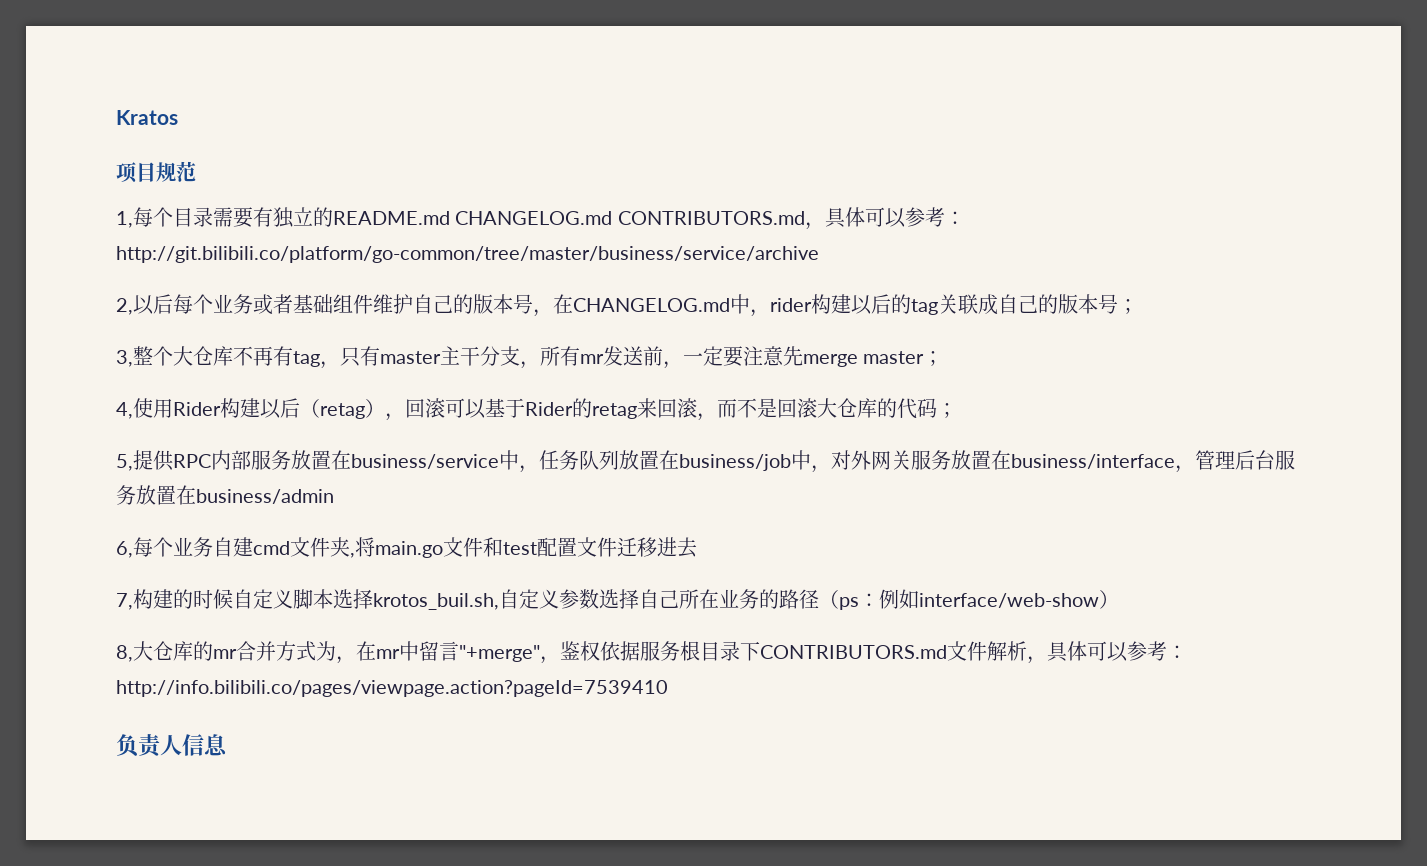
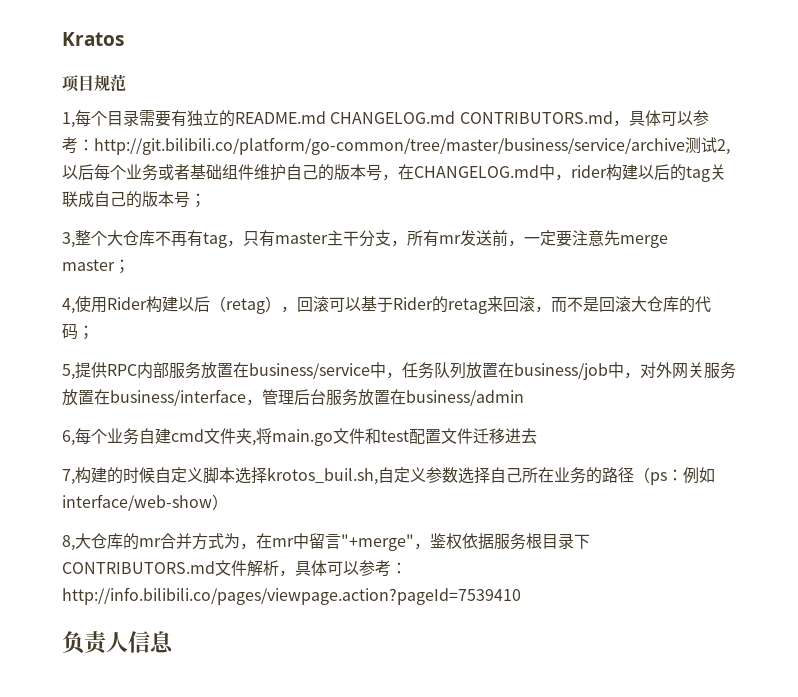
- 1,每个目录需要有独立的README.md CHANGELOG.md CONTRIBUTORS.md，具体可以参考：http://git.bilibili.co/platform/go-common/tree/master/business/service/archive
- 2,以后每个业务或者基础组件维护自己的版本号，在CHANGELOG.md中，rider构建以后的tag关联成自己的版本号；
+ 1,每个目录需要有独立的README.md CHANGELOG.md CONTRIBUTORS.md，具体可以参考：http://git.bilibili.co/platform/go-common/tree/master/business/service/archive测试2,以后每个业务或者基础组件维护自己的版本号，在CHANGELOG.md中，rider构建以后的tag关联成自己的版本号；

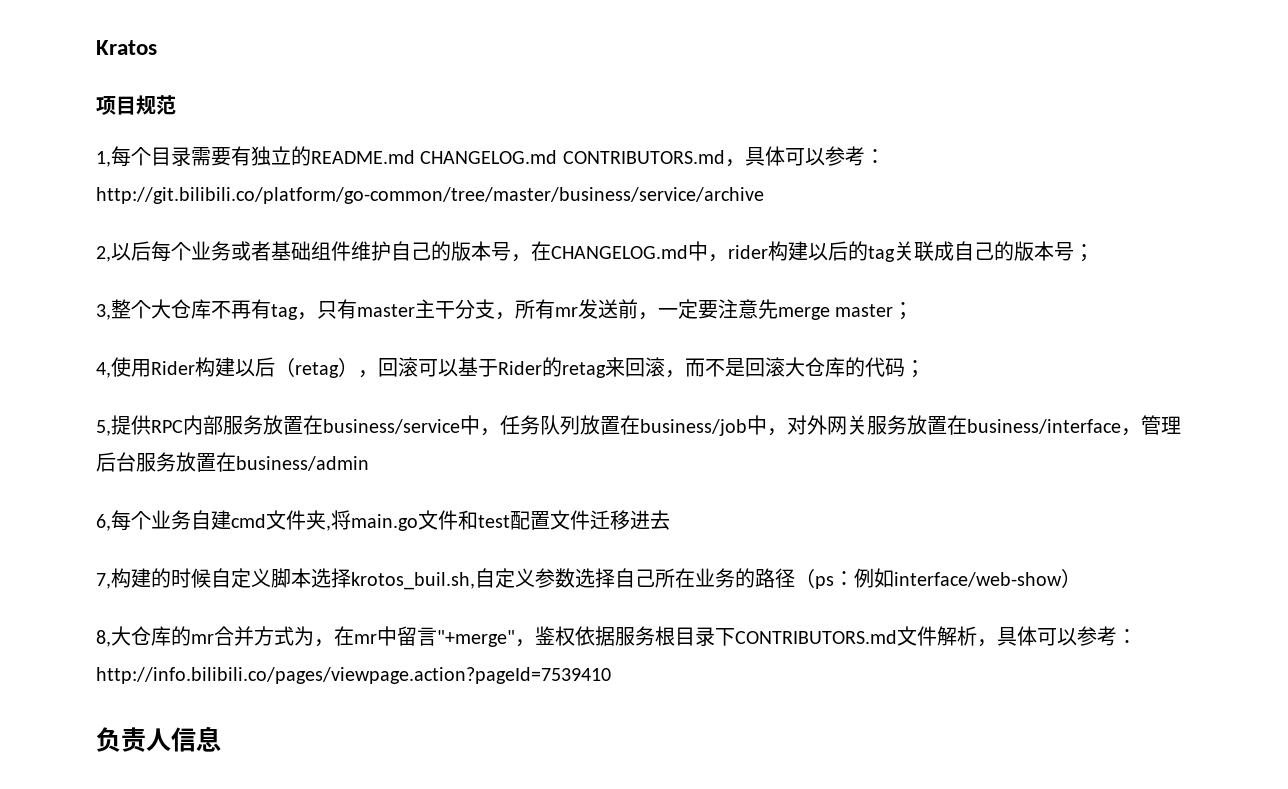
- 1,每个目录需要有独立的README.md CHANGELOG.md CONTRIBUTORS.md，具体可以参考：http://git.bilibili.co/platform/go-common/tree/master/business/service/archive测试2,以后每个业务或者基础组件维护自己的版本号，在CHANGELOG.md中，rider构建以后的tag关联成自己的版本号；
+ 1,每个目录需要有独立的README.md CHANGELOG.md CONTRIBUTORS.md，具体可以参考：http://git.bilibili.co/platform/go-common/tree/master/business/service/archive
+ 2,以后每个业务或者基础组件维护自己的版本号，在CHANGELOG.md中，rider构建以后的tag关联成自己的版本号；

